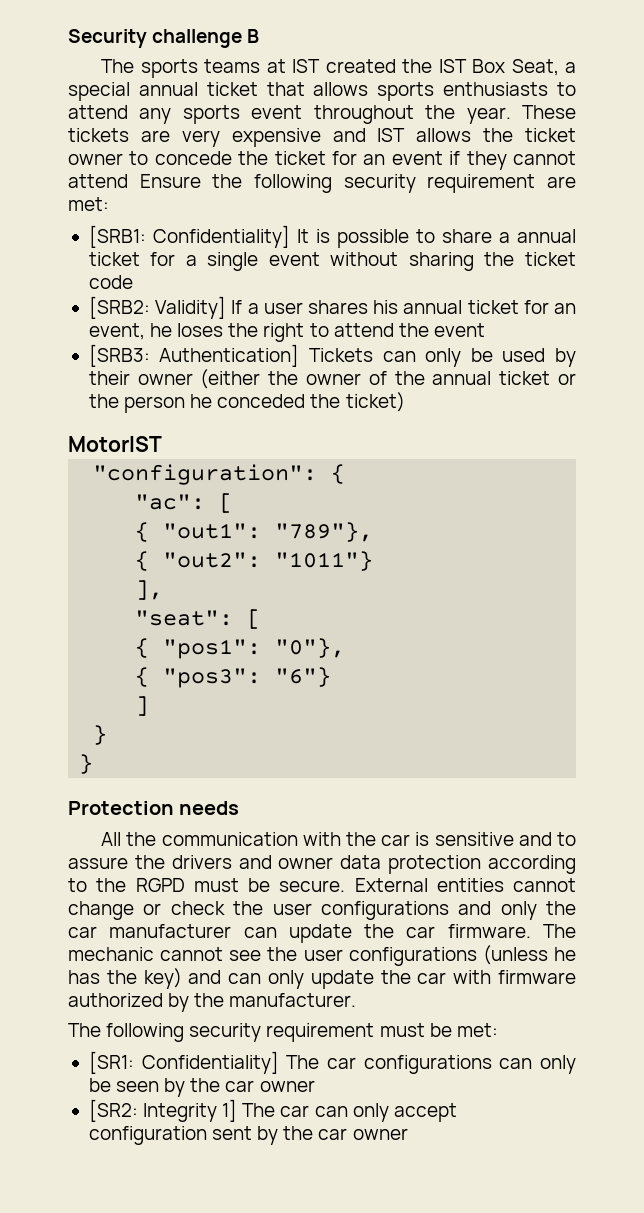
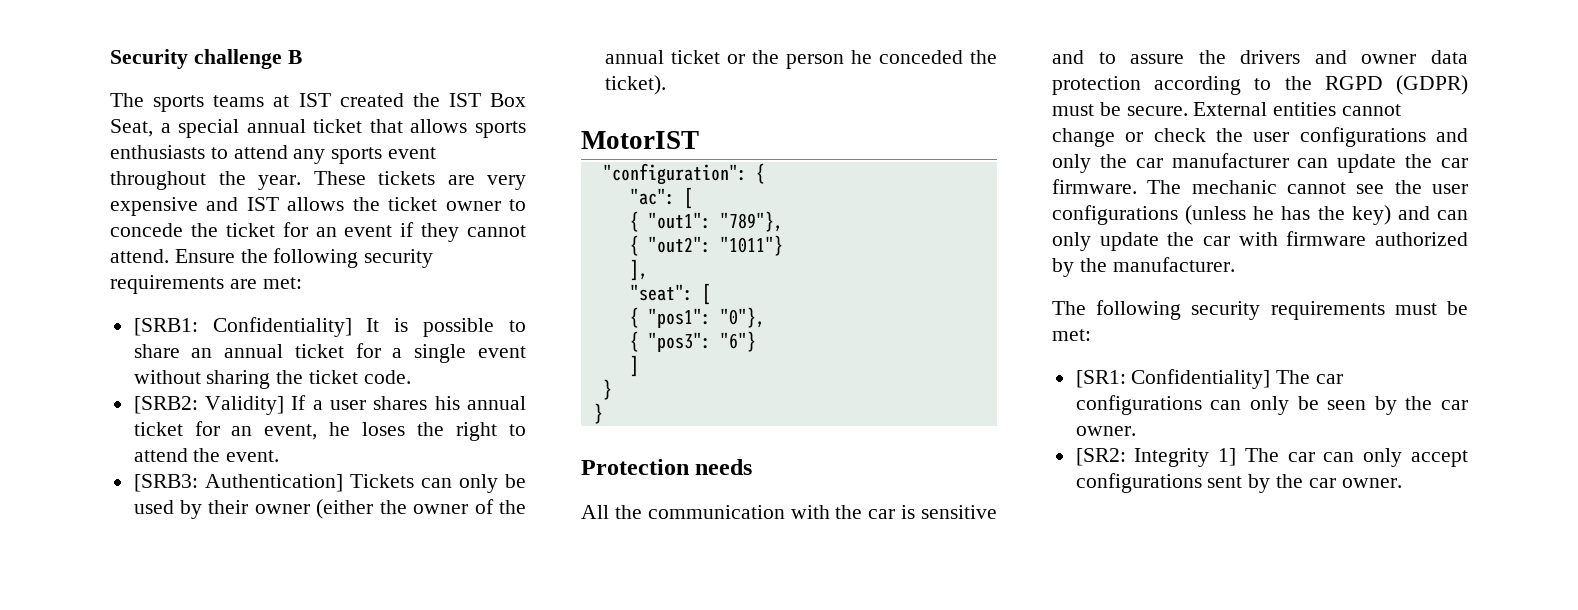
- These tickets are very expensive and IST allows the ticket owner to concede the ticket for an event if they cannot attend Ensure the following security requirement are met:
+ These tickets are very expensive and IST allows the ticket owner to concede the ticket for an event if they cannot attend. Ensure the following security requirements are met:
- [SRB1: Confidentiality] It is possible to share a annual ticket for a single event without sharing the ticket code
+ [SRB1: Confidentiality] It is possible to share an annual ticket for a single event without sharing the ticket code.
- [SRB2: Validity] If a user shares his annual ticket for an event, he loses the right to attend the event
+ [SRB2: Validity] If a user shares his annual ticket for an event, he loses the right to attend the event.
- [SRB3: Authentication] Tickets can only be used by their owner (either the owner of the annual ticket or the person he conceded the ticket)
+ [SRB3: Authentication] Tickets can only be used by their owner (either the owner of the annual ticket or the person he conceded the ticket).
- All the communication with the car is sensitive and to assure the drivers and owner data protection according to the RGPD must be secure.
+ All the communication with the car is sensitive and to assure the drivers and owner data protection according to the RGPD (GDPR) must be secure.
- The following security requirement must be met:
+ The following security requirements must be met:
- [SR1: Confidentiality] The car configurations can only be seen by the car owner
+ [SR1: Confidentiality] The car configurations can only be seen by the car owner.
- [SR2: Integrity 1] The car can only accept configuration sent by the car owner
+ [SR2: Integrity 1] The car can only accept configurations sent by the car owner.

